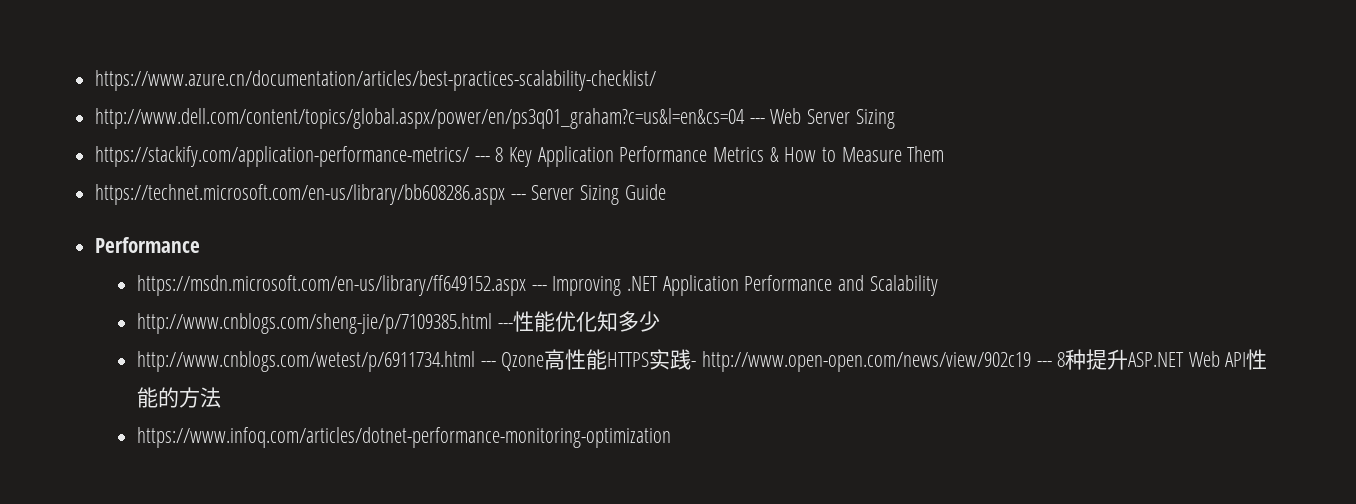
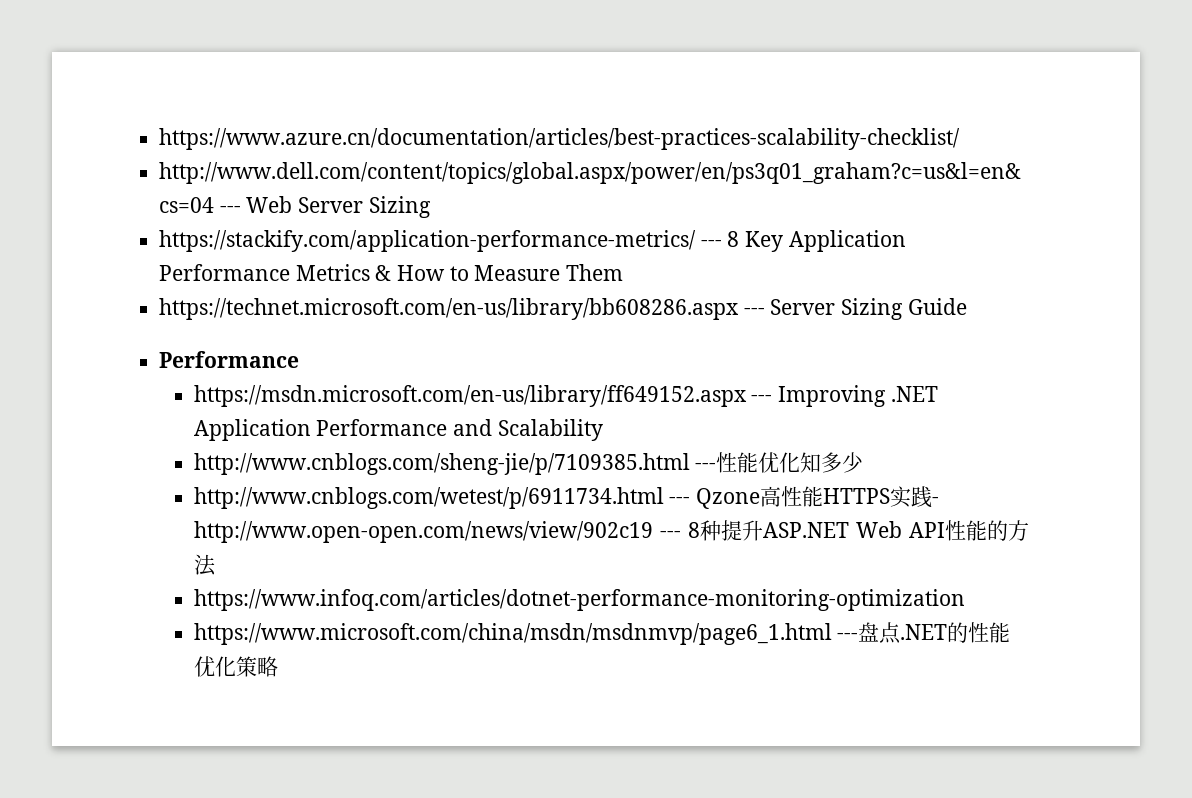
+ https://www.microsoft.com/china/msdn/msdnmvp/page6_1.html ---盘点.NET的性能优化策略

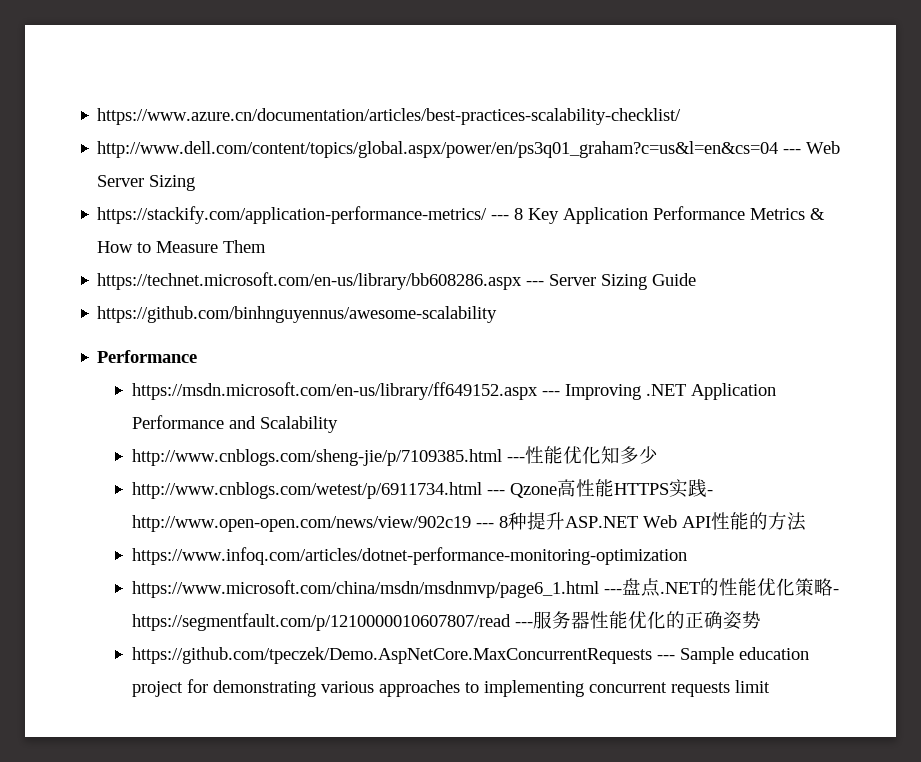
+ https://github.com/binhnguyennus/awesome-scalability
- https://www.microsoft.com/china/msdn/msdnmvp/page6_1.html ---盘点.NET的性能优化策略
+ https://www.microsoft.com/china/msdn/msdnmvp/page6_1.html ---盘点.NET的性能优化策略- https://segmentfault.com/p/1210000010607807/read ---服务器性能优化的正确姿势
+ https://github.com/tpeczek/Demo.AspNetCore.MaxConcurrentRequests --- Sample education project for demonstrating various approaches to implementing concurrent requests limit

